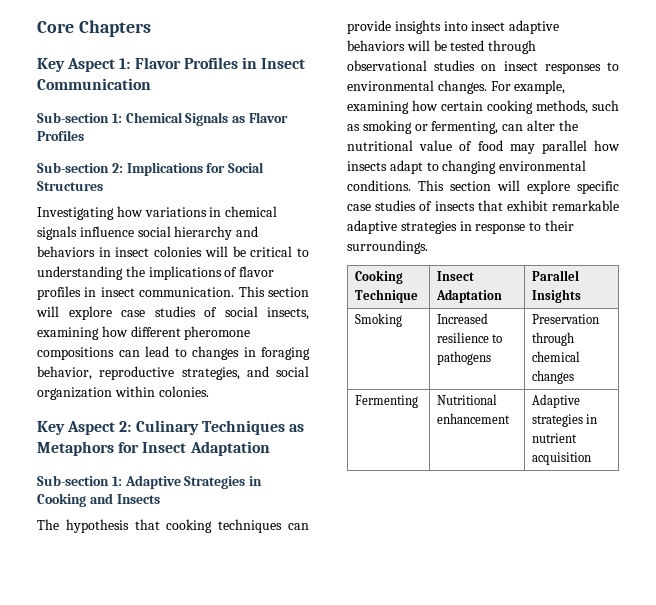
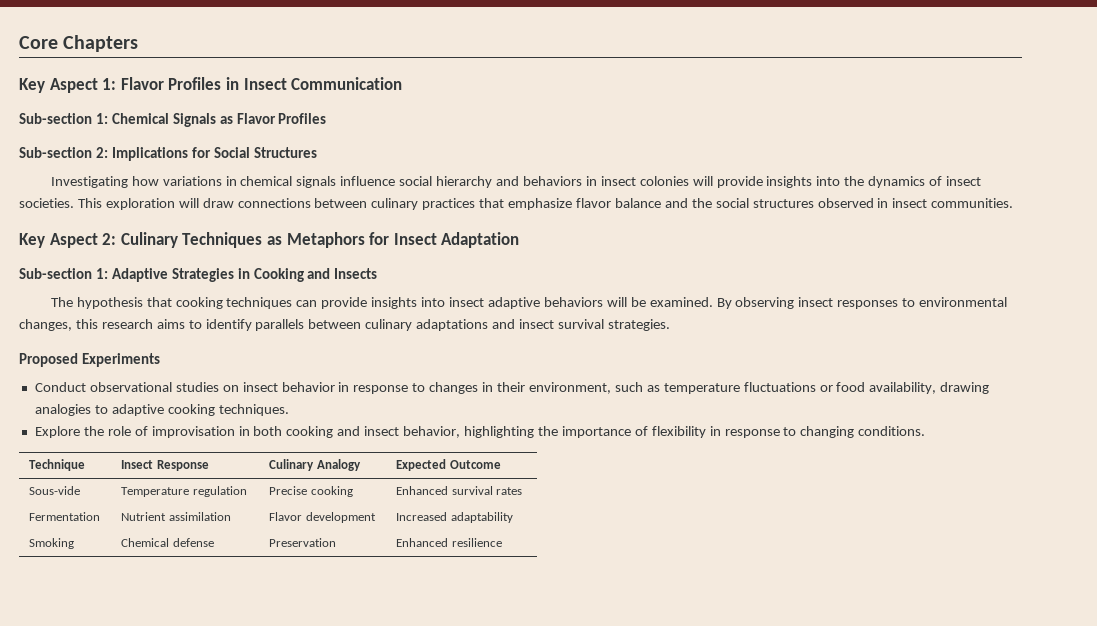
- Investigating how variations in chemical signals influence social hierarchy and behaviors in insect colonies will be critical to understanding the implications of flavor profiles in insect communication. This section will explore case studies of social insects, examining how different pheromone compositions can lead to changes in foraging behavior, reproductive strategies, and social organization within colonies.
+ Investigating how variations in chemical signals influence social hierarchy and behaviors in insect colonies will provide insights into the dynamics of insect societies. This exploration will draw connections between culinary practices that emphasize flavor balance and the social structures observed in insect communities.
- The hypothesis that cooking techniques can provide insights into insect adaptive behaviors will be tested through observational studies on insect responses to environmental changes. For example, examining how certain cooking methods, such as smoking or fermenting, can alter the nutritional value of food may parallel how insects adapt to changing environmental conditions. This section will explore specific case studies of insects that exhibit remarkable adaptive strategies in response to their surroundings.
- Cooking Technique | Insect Adaptation | Parallel Insights
- Smoking | Increased resilience to pathogens | Preservation through chemical changes
- Fermenting | Nutritional enhancement | Adaptive strategies in nutrient acquisition
+ The hypothesis that cooking techniques can provide insights into insect adaptive behaviors will be examined. By observing insect responses to environmental changes, this research aims to identify parallels between culinary adaptations and insect survival strategies.
+ Proposed Experiments
+ Conduct observational studies on insect behavior in response to changes in their environment, such as temperature fluctuations or food availability, drawing analogies to adaptive cooking techniques.
+ Explore the role of improvisation in both cooking and insect behavior, highlighting the importance of flexibility in response to changing conditions.
+ Technique | Insect Response | Culinary Analogy | Expected Outcome
+ Sous-vide | Temperature regulation | Precise cooking | Enhanced survival rates
+ Fermentation | Nutrient assimilation | Flavor development | Increased adaptability
+ Smoking | Chemical defense | Preservation | Enhanced resilience

